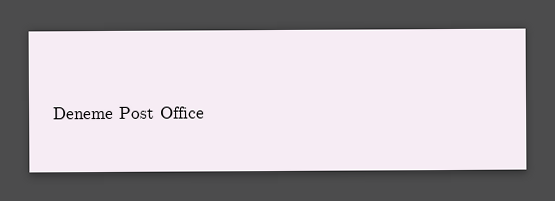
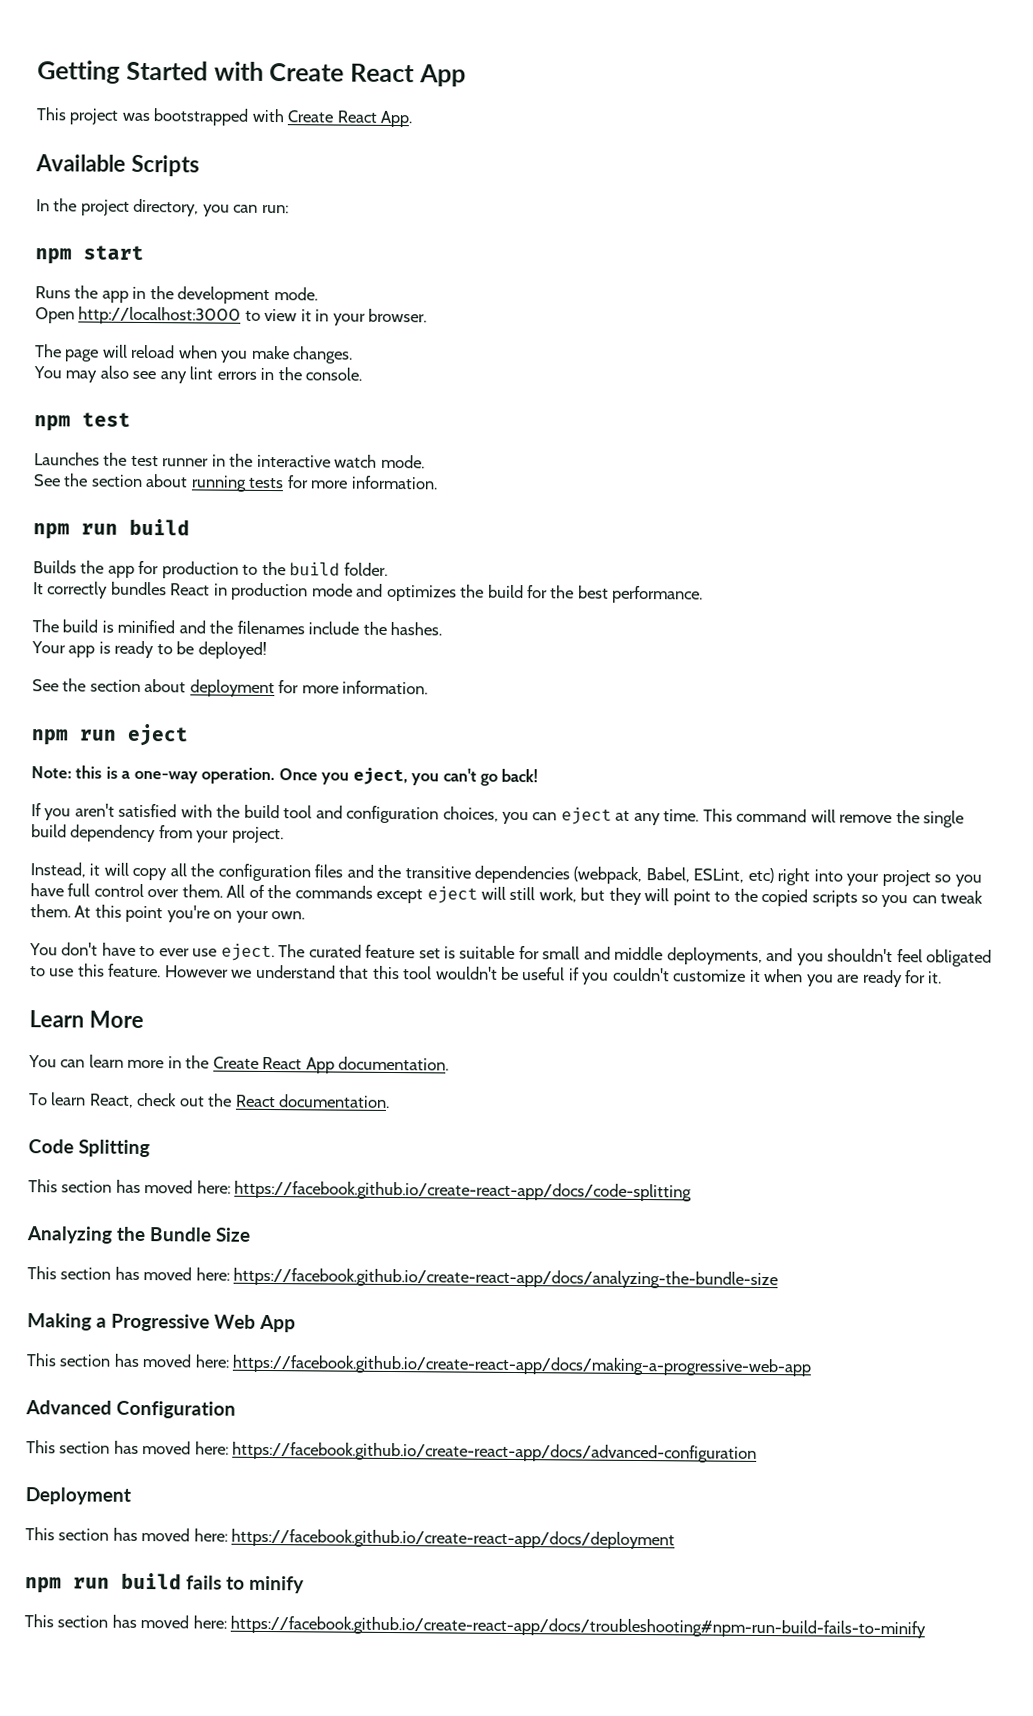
- Deneme Post Office
+ Getting Started with Create React App
+ This project was bootstrapped with Create React App.
+ Available Scripts
+ In the project directory, you can run:
+ npm start
+ Runs the app in the development mode.
+ Open http://localhost:3000 to view it in your browser.
+ The page will reload when you make changes.
+ You may also see any lint errors in the console.
+ npm test
+ Launches the test runner in the interactive watch mode.
+ See the section about running tests for more information.
+ npm run build
+ Builds the app for production to the build folder.
+ It correctly bundles React in production mode and optimizes the build for the best performance.
+ The build is minified and the filenames include the hashes.
+ Your app is ready to be deployed!
+ See the section about deployment for more information.
+ npm run eject
+ Note: this is a one-way operation. Once you eject, you can't go back!
+ If you aren't satisfied with the build tool and configuration choices, you can eject at any time. This command will remove the single build dependency from your project.
+ Instead, it will copy all the configuration files and the transitive dependencies (webpack, Babel, ESLint, etc) right into your project so you have full control over them. All of the commands except eject will still work, but they will point to the copied scripts so you can tweak them. At this point you're on your own.
+ You don't have to ever use eject. The curated feature set is suitable for small and middle deployments, and you shouldn't feel obligated to use this feature. However we understand that this tool wouldn't be useful if you couldn't customize it when you are ready for it.
+ Learn More
+ You can learn more in the Create React App documentation.
+ To learn React, check out the React documentation.
+ Code Splitting
+ This section has moved here: https://facebook.github.io/create-react-app/docs/code-splitting
+ Analyzing the Bundle Size
+ This section has moved here: https://facebook.github.io/create-react-app/docs/analyzing-the-bundle-size
+ Making a Progressive Web App
+ This section has moved here: https://facebook.github.io/create-react-app/docs/making-a-progressive-web-app
+ Advanced Configuration
+ This section has moved here: https://facebook.github.io/create-react-app/docs/advanced-configuration
+ Deployment
+ This section has moved here: https://facebook.github.io/create-react-app/docs/deployment
+ npm run build fails to minify
+ This section has moved here: https://facebook.github.io/create-react-app/docs/troubleshooting#npm-run-build-fails-to-minify

